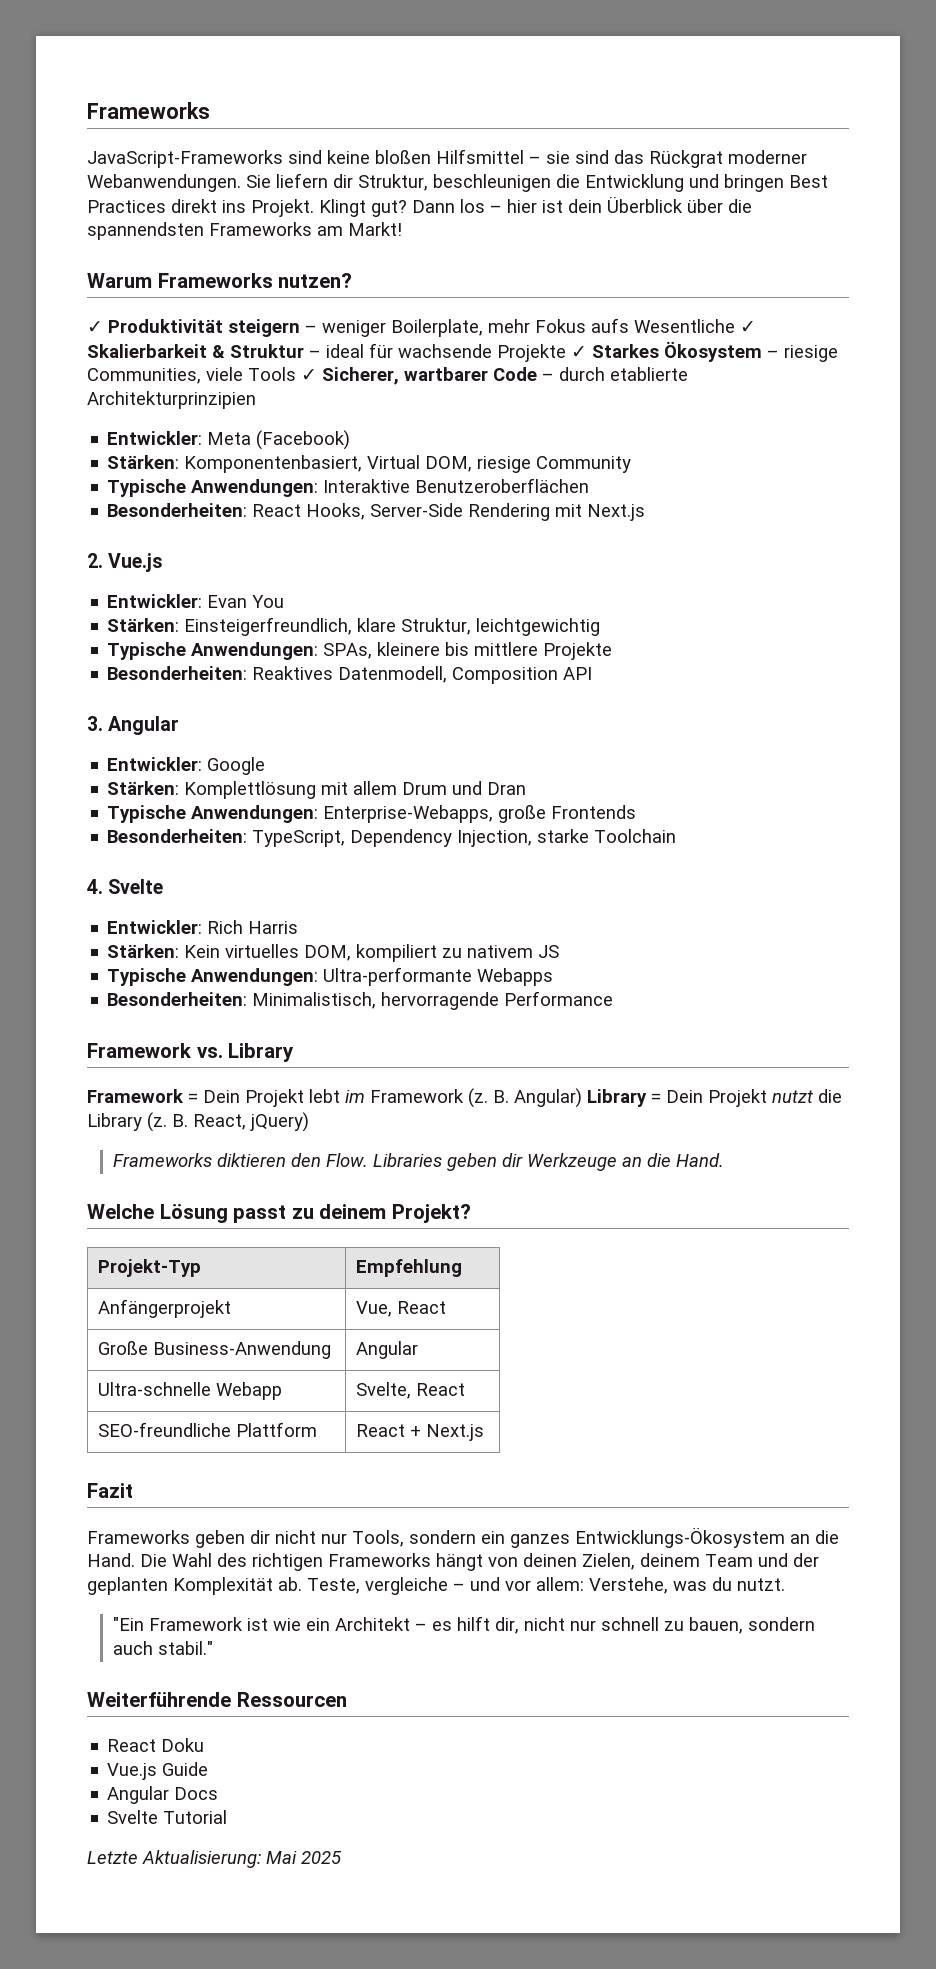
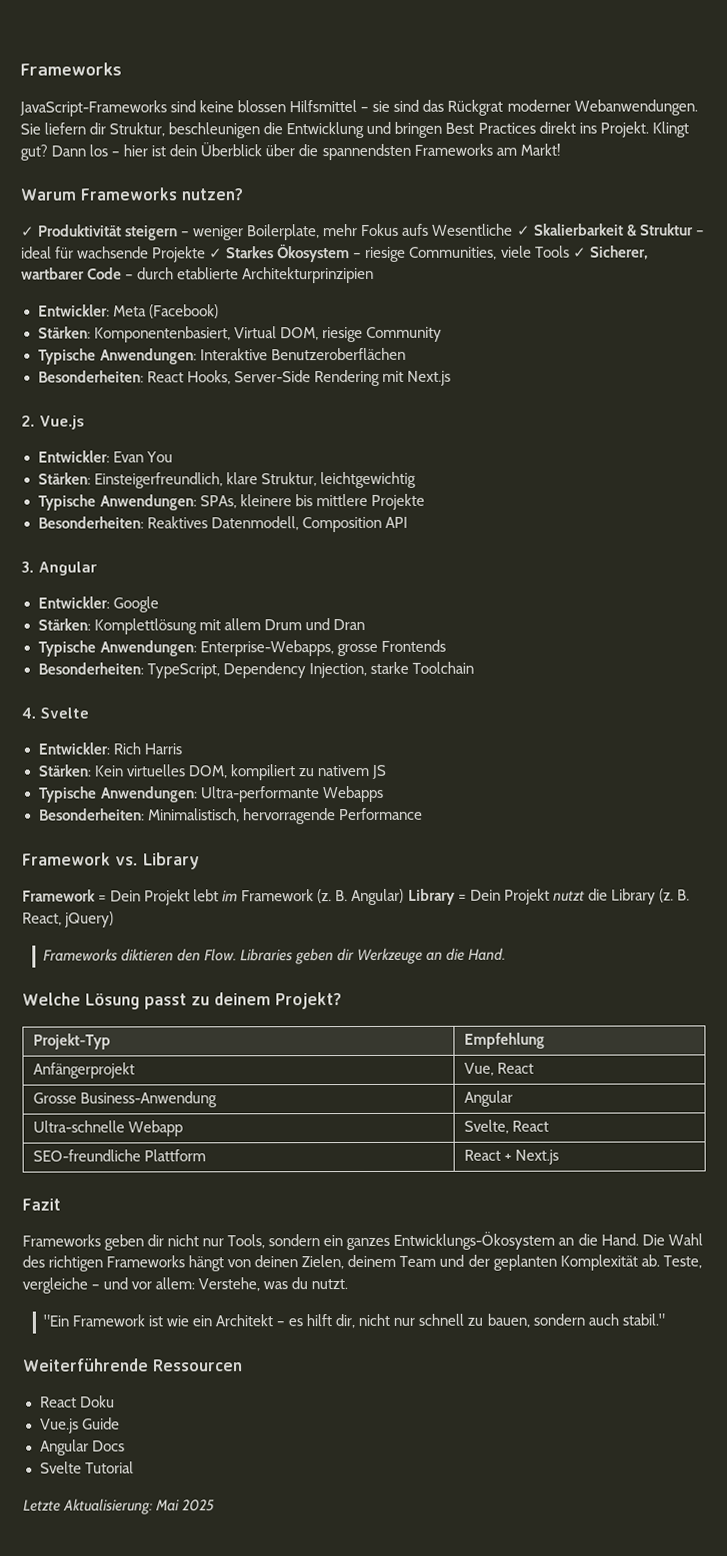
- JavaScript-Frameworks sind keine bloßen Hilfsmittel – sie sind das Rückgrat moderner Webanwendungen.
+ JavaScript-Frameworks sind keine blossen Hilfsmittel – sie sind das Rückgrat moderner Webanwendungen.
- Typische Anwendungen: Enterprise-Webapps, große Frontends
+ Typische Anwendungen: Enterprise-Webapps, grosse Frontends
- Große Business-Anwendung | Angular
+ Grosse Business-Anwendung | Angular

